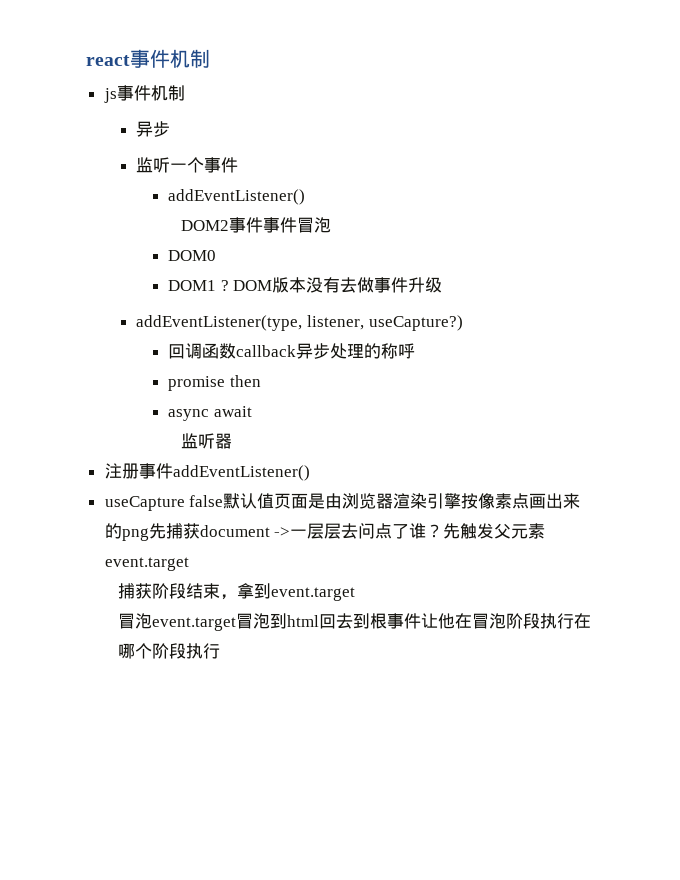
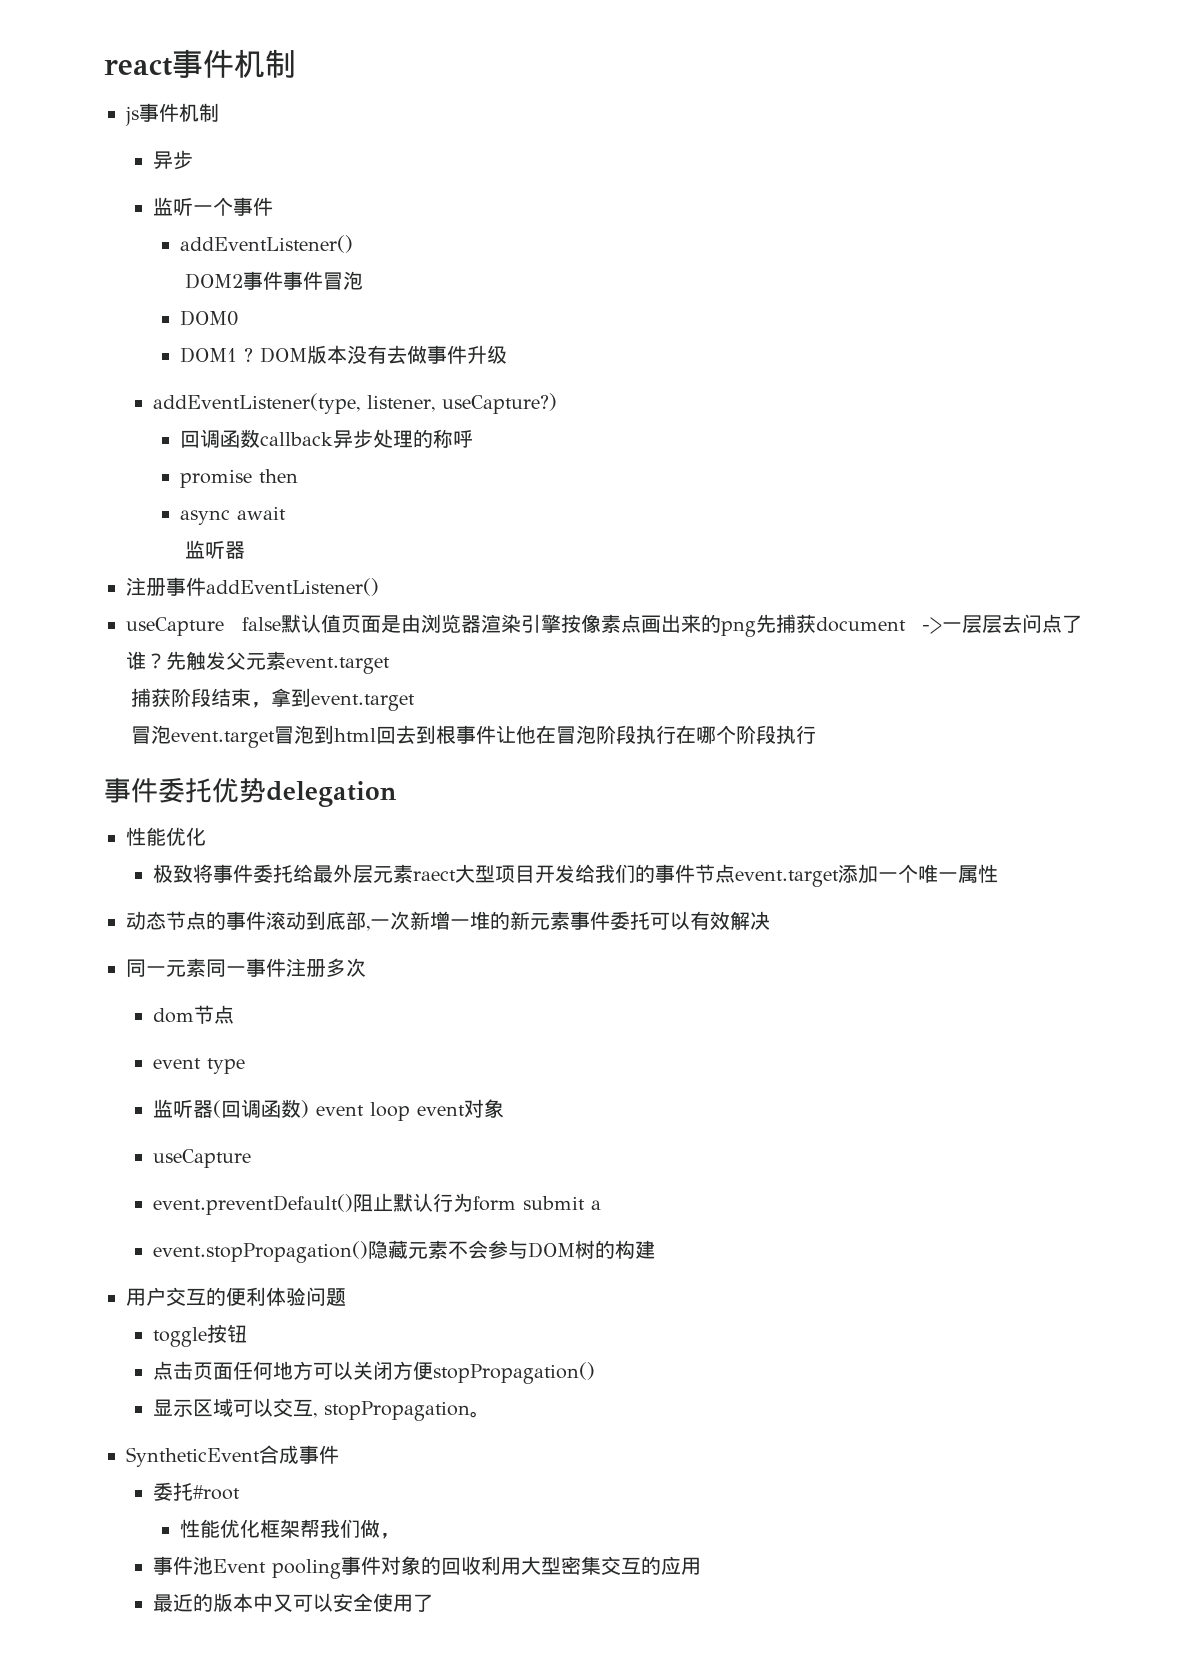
+ 事件委托优势delegation
+ 性能优化
+ 极致将事件委托给最外层元素raect大型项目开发给我们的事件节点event.target添加一个唯一属性
+ 动态节点的事件滚动到底部,一次新增一堆的新元素事件委托可以有效解决
+ 同一元素同一事件注册多次
+ dom节点
+ event type
+ 监听器(回调函数) event loop event对象
+ useCapture
+ event.preventDefault()阻止默认行为form submit a
+ event.stopPropagation()隐藏元素不会参与DOM树的构建
+ 用户交互的便利体验问题
+ toggle按钮
+ 点击页面任何地方可以关闭方便stopPropagation()
+ 显示区域可以交互, stopPropagation。
+ SyntheticEvent合成事件
+ 委托#root
+ 性能优化框架帮我们做，
+ 事件池Event pooling事件对象的回收利用大型密集交互的应用
+ 最近的版本中又可以安全使用了

